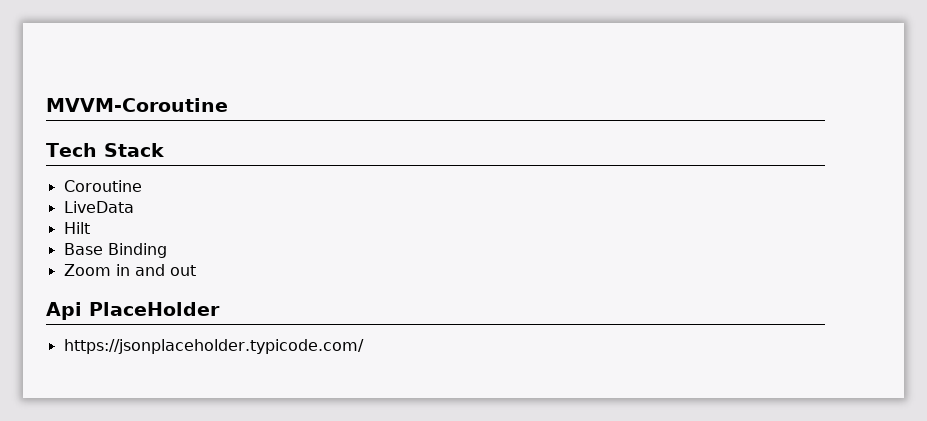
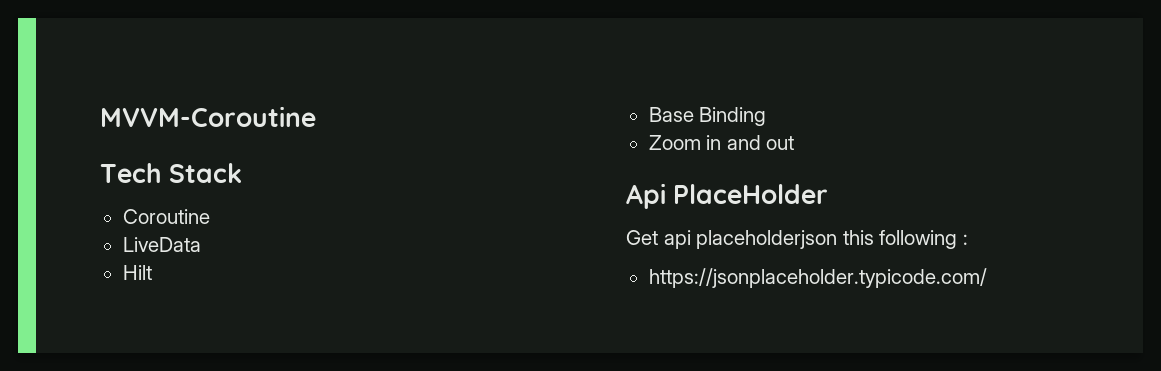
+ Get api placeholderjson this following :

